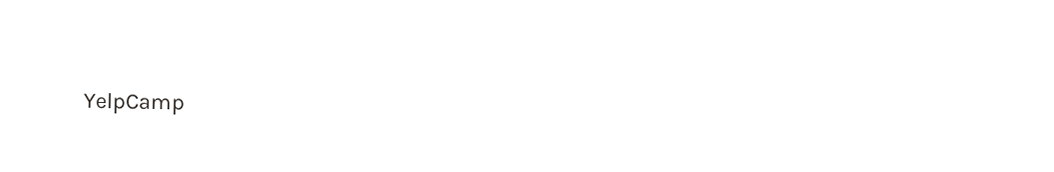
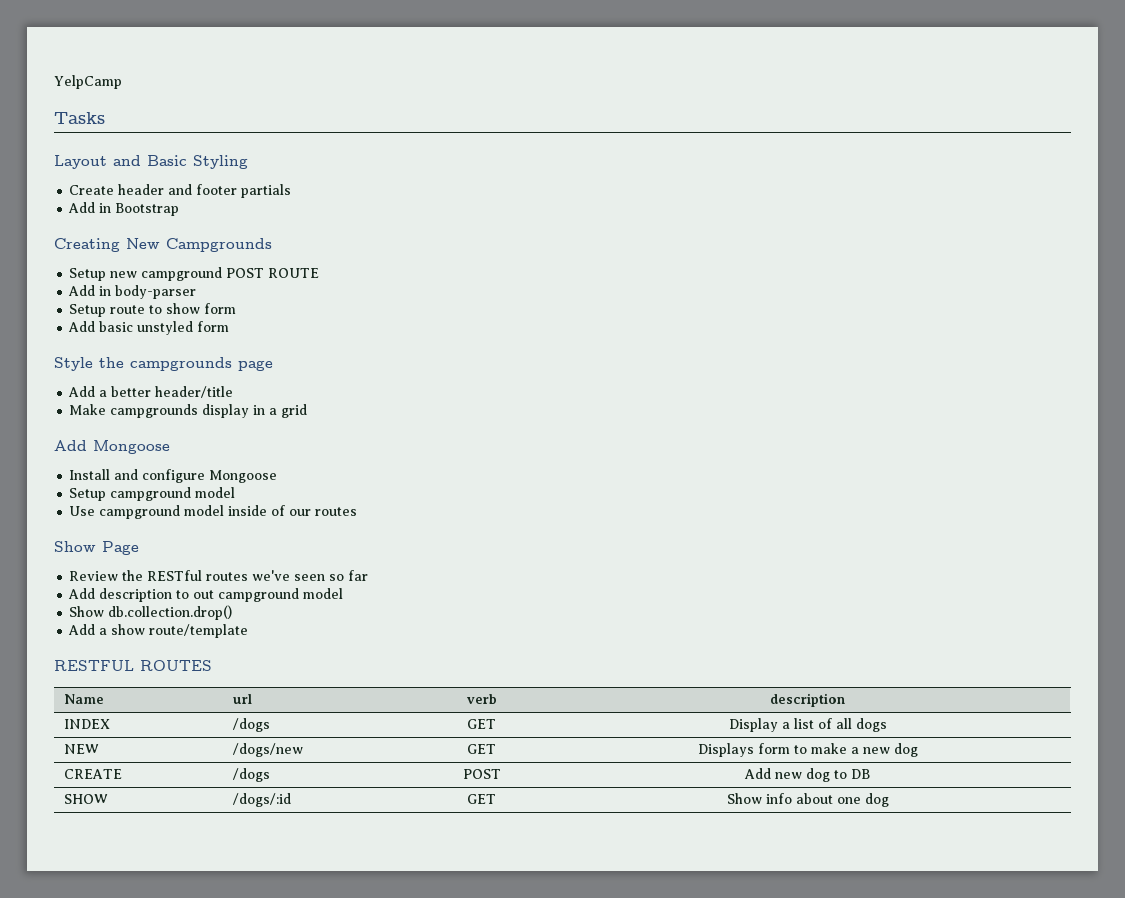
+ Tasks
+ Layout and Basic Styling
+ Create header and footer partials
+ Add in Bootstrap
+ Creating New Campgrounds
+ Setup new campground POST ROUTE
+ Add in body-parser
+ Setup route to show form
+ Add basic unstyled form
+ Style the campgrounds page
+ Add a better header/title
+ Make campgrounds display in a grid
+ Add Mongoose
+ Install and configure Mongoose
+ Setup campground model
+ Use campground model inside of our routes
+ Show Page
+ Review the RESTful routes we've seen so far
+ Add description to out campground model
+ Show db.collection.drop()
+ Add a show route/template
+ RESTFUL ROUTES
+ Name | url | verb | description
+ INDEX | /dogs | GET | Display a list of all dogs
+ NEW | /dogs/new | GET | Displays form to make a new dog
+ CREATE | /dogs | POST | Add new dog to DB
+ SHOW | /dogs/:id | GET | Show info about one dog

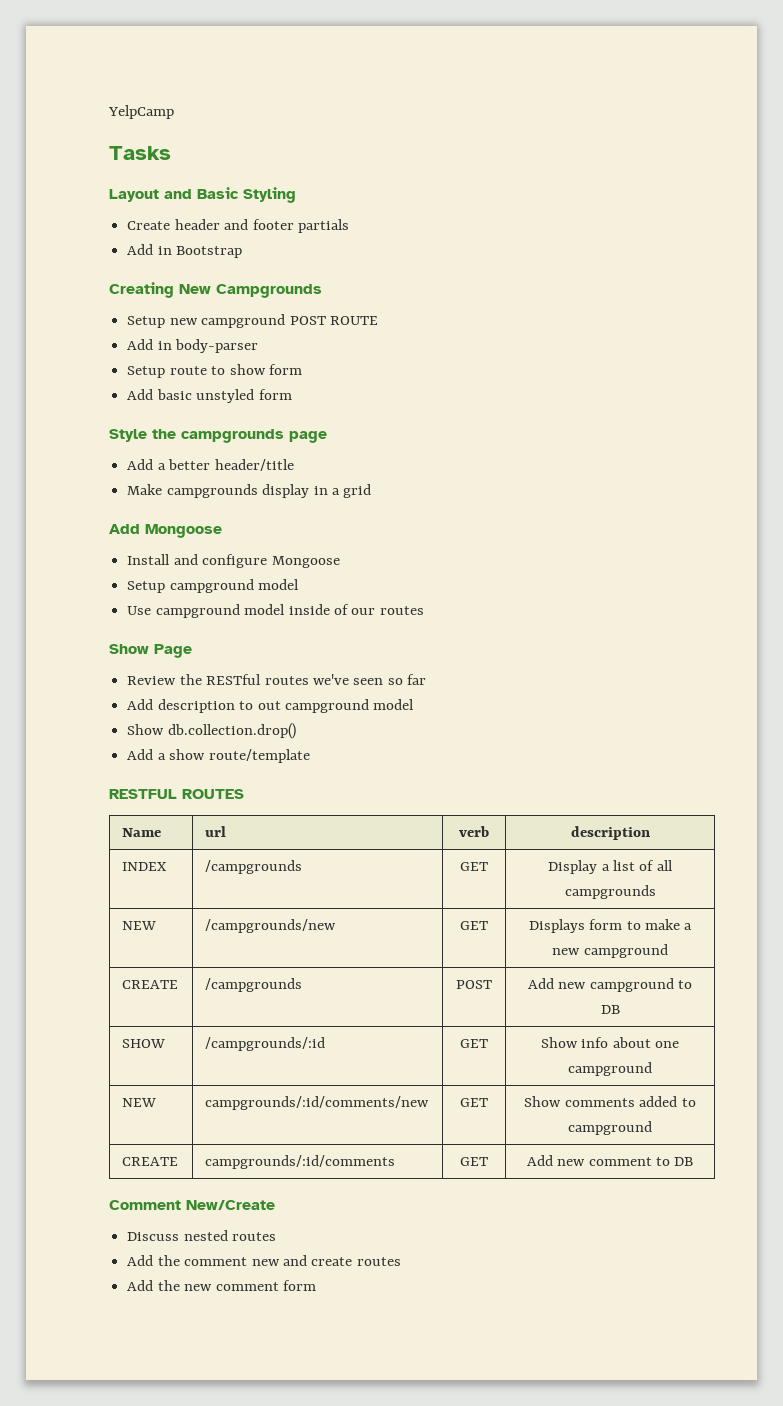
- INDEX | /dogs | GET | Display a list of all dogs
- NEW | /dogs/new | GET | Displays form to make a new dog
- CREATE | /dogs | POST | Add new dog to DB
+ INDEX | /campgrounds | GET | Display a list of all campgrounds
+ NEW | /campgrounds/new | GET | Displays form to make a new campground
+ CREATE | /campgrounds | POST | Add new campground to DB
- SHOW | /dogs/:id | GET | Show info about one dog
+ SHOW | /campgrounds/:id | GET | Show info about one campground
+ NEW | campgrounds/:id/comments/new | GET | Show comments added to campground
+ CREATE | campgrounds/:id/comments | GET | Add new comment to DB
+ Comment New/Create
+ Discuss nested routes
+ Add the comment new and create routes
+ Add the new comment form

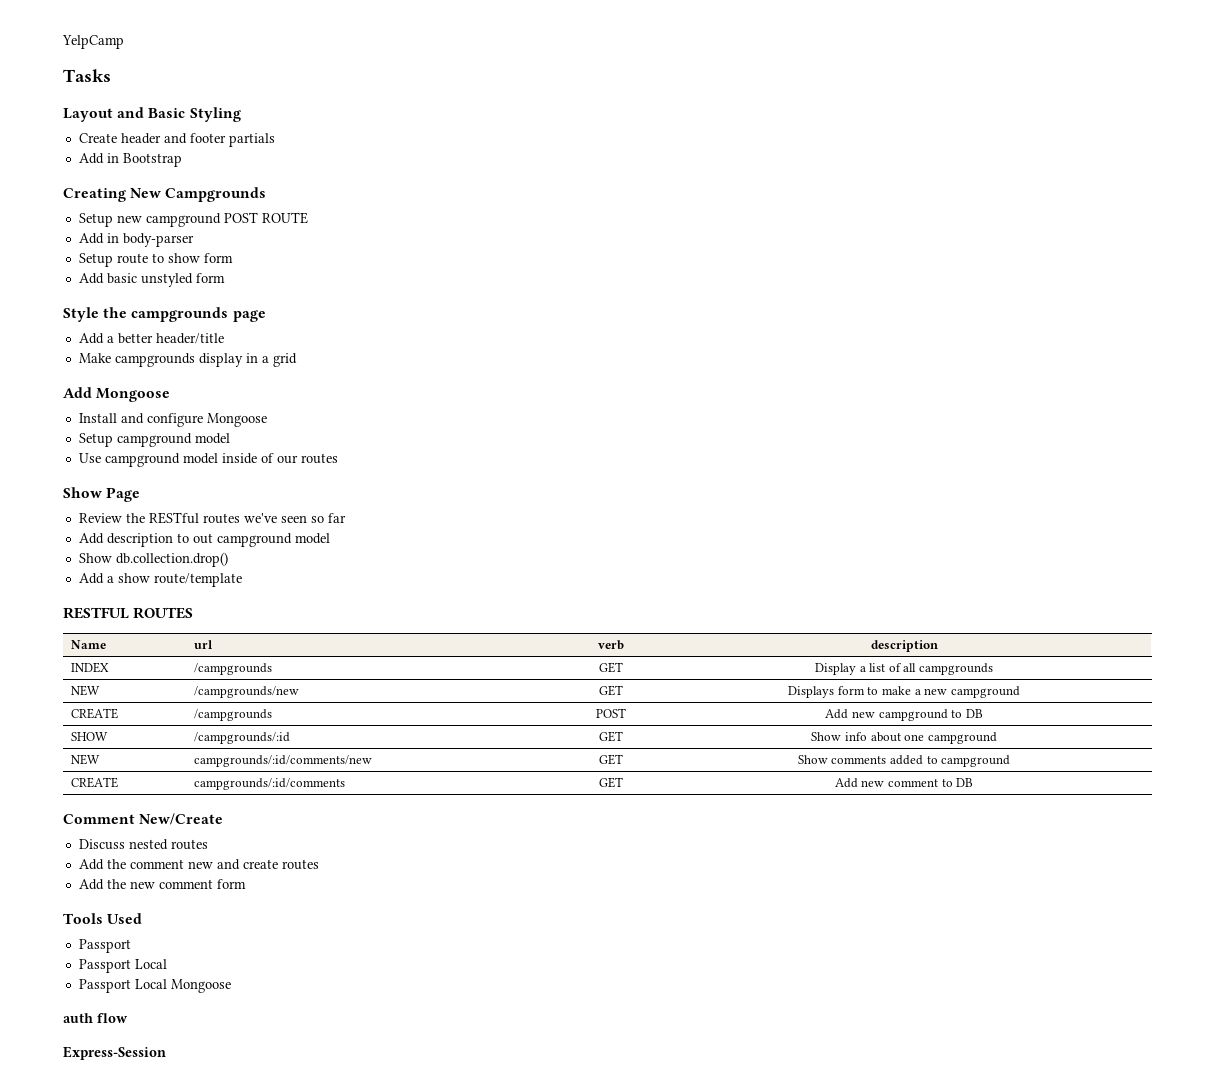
+ Tools Used
+ Passport
+ Passport Local
+ Passport Local Mongoose
+ auth flow
+ Express-Session

